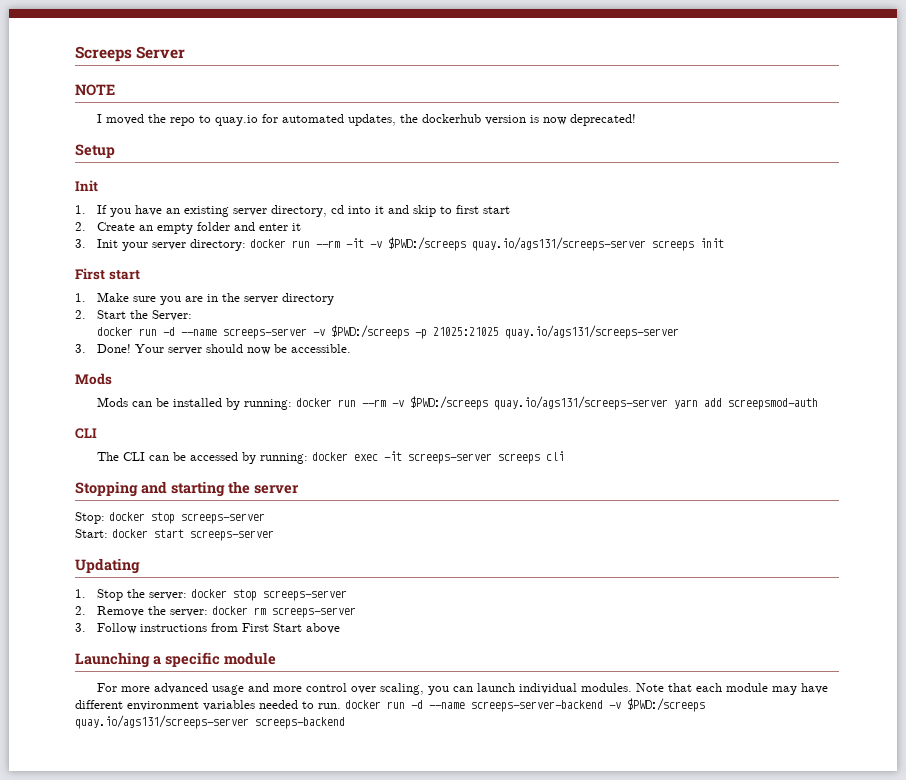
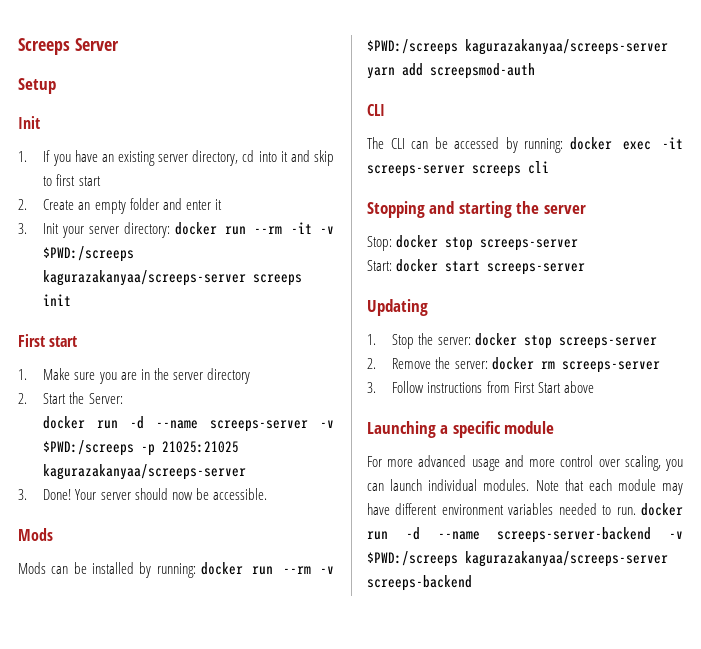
- NOTE
- I moved the repo to quay.io for automated updates, the dockerhub version is now deprecated!
- 3. Init your server directory: docker run --rm -it -v $PWD:/screeps quay.io/ags131/screeps-server screeps init
+ 3. Init your server directory: docker run --rm -it -v $PWD:/screeps kagurazakanyaa/screeps-server screeps init
- docker run -d --name screeps-server -v $PWD:/screeps -p 21025:21025 quay.io/ags131/screeps-server
+ docker run -d --name screeps-server -v $PWD:/screeps -p 21025:21025 kagurazakanyaa/screeps-server
- Mods can be installed by running: docker run --rm -v $PWD:/screeps quay.io/ags131/screeps-server yarn add screepsmod-auth
+ Mods can be installed by running: docker run --rm -v $PWD:/screeps kagurazakanyaa/screeps-server yarn add screepsmod-auth
- Note that each module may have different environment variables needed to run. docker run -d --name screeps-server-backend -v $PWD:/screeps quay.io/ags131/screeps-server screeps-backend
+ Note that each module may have different environment variables needed to run. docker run -d --name screeps-server-backend -v $PWD:/screeps kagurazakanyaa/screeps-server screeps-backend

